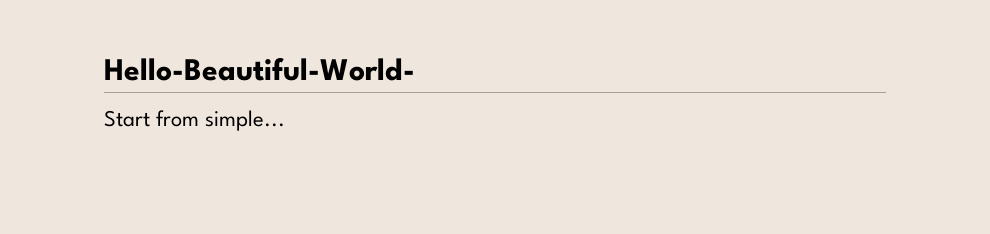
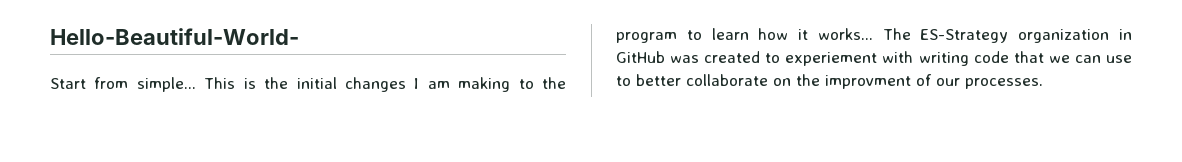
+ This is the initial changes I am making to the program to learn how it works... The ES-Strategy organization in GitHub was created to experiement with writing code that we can use to better collaborate on the improvment of our processes.

